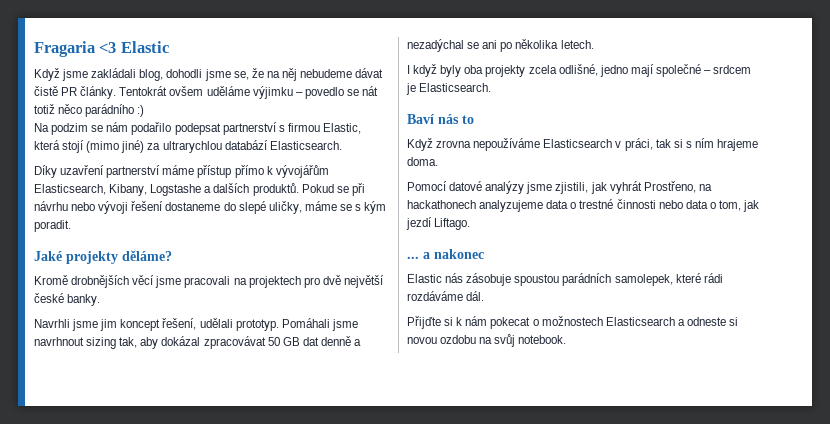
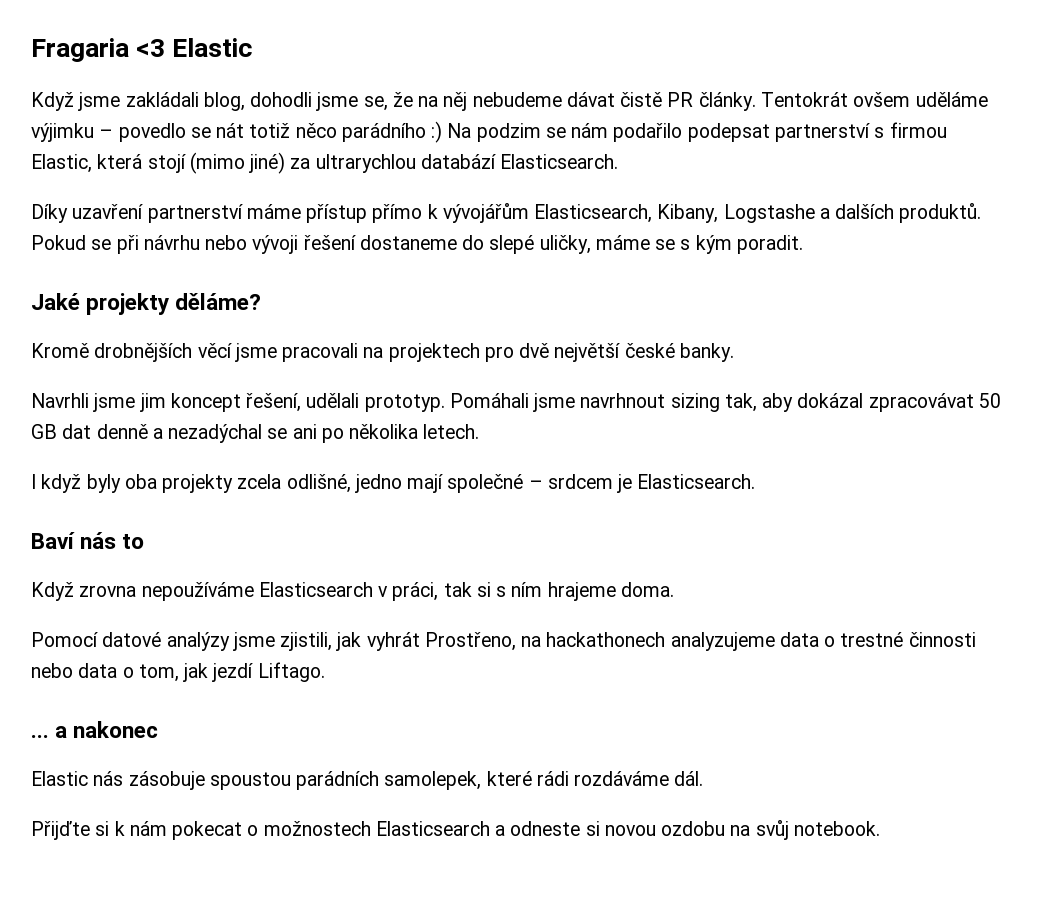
- Tentokrát ovšem uděláme výjimku – povedlo se nát totiž něco parádního :)
- Na podzim se nám podařilo podepsat partnerství s firmou Elastic, která stojí (mimo jiné) za ultrarychlou databází Elasticsearch.
+ Tentokrát ovšem uděláme výjimku – povedlo se nát totiž něco parádního :) Na podzim se nám podařilo podepsat partnerství s firmou Elastic, která stojí (mimo jiné) za ultrarychlou databází Elasticsearch.

